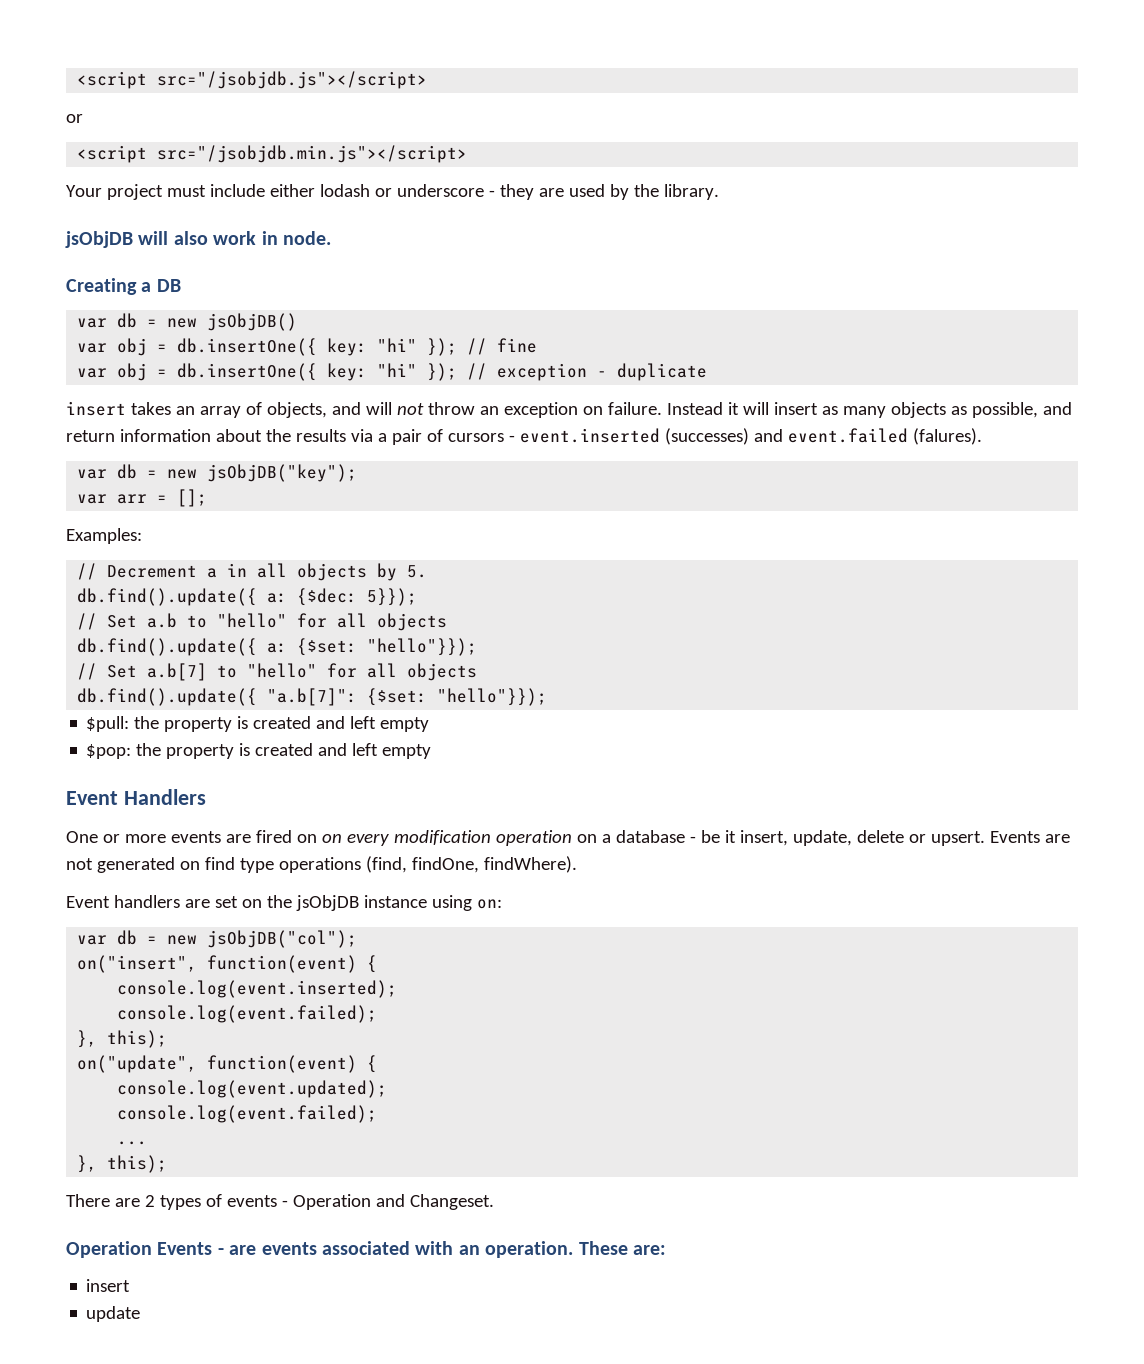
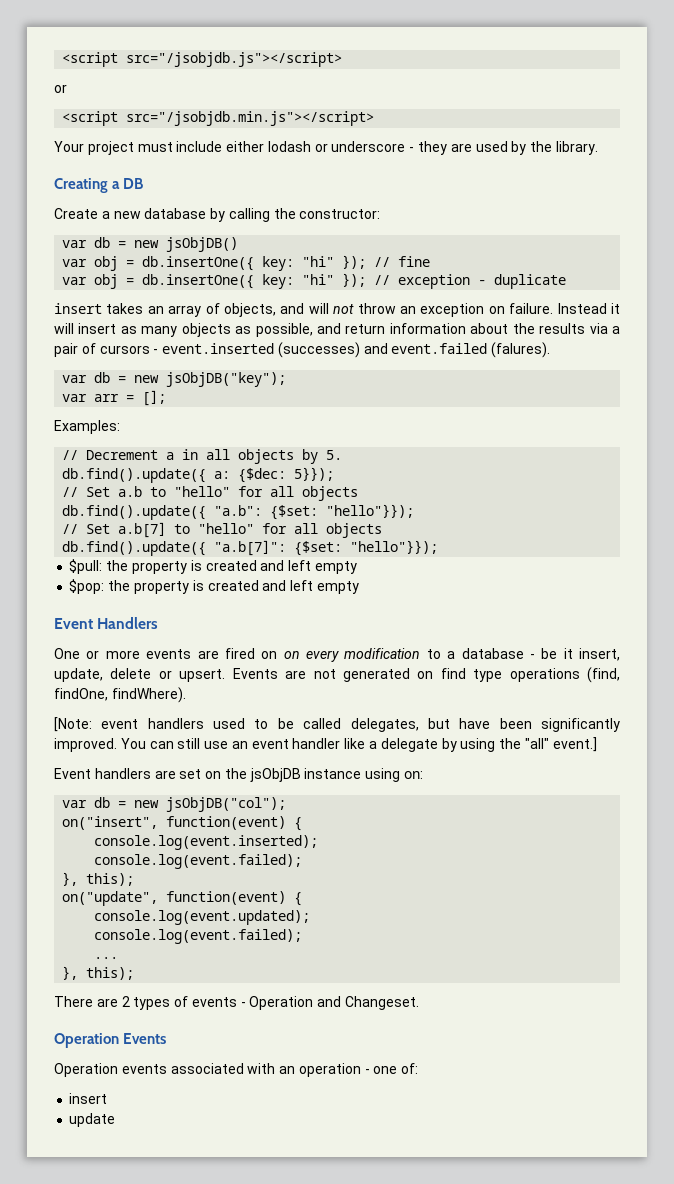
- jsObjDB will also work in node.
  Creating a DB
+ Create a new database by calling the constructor:
- db.find().update({ a: {$set: "hello"}});
+ db.find().update({ "a.b": {$set: "hello"}});
- One or more events are fired on on every modification operation on a database - be it insert, update, delete or upsert.
+ One or more events are fired on on every modification to a database - be it insert, update, delete or upsert.
+ [Note: event handlers used to be called delegates, but have been significantly improved. You can still use an event handler like a delegate by using the "all" event.]
- Operation Events - are events associated with an operation. These are:
+ Operation Events
+ Operation events associated with an operation - one of:

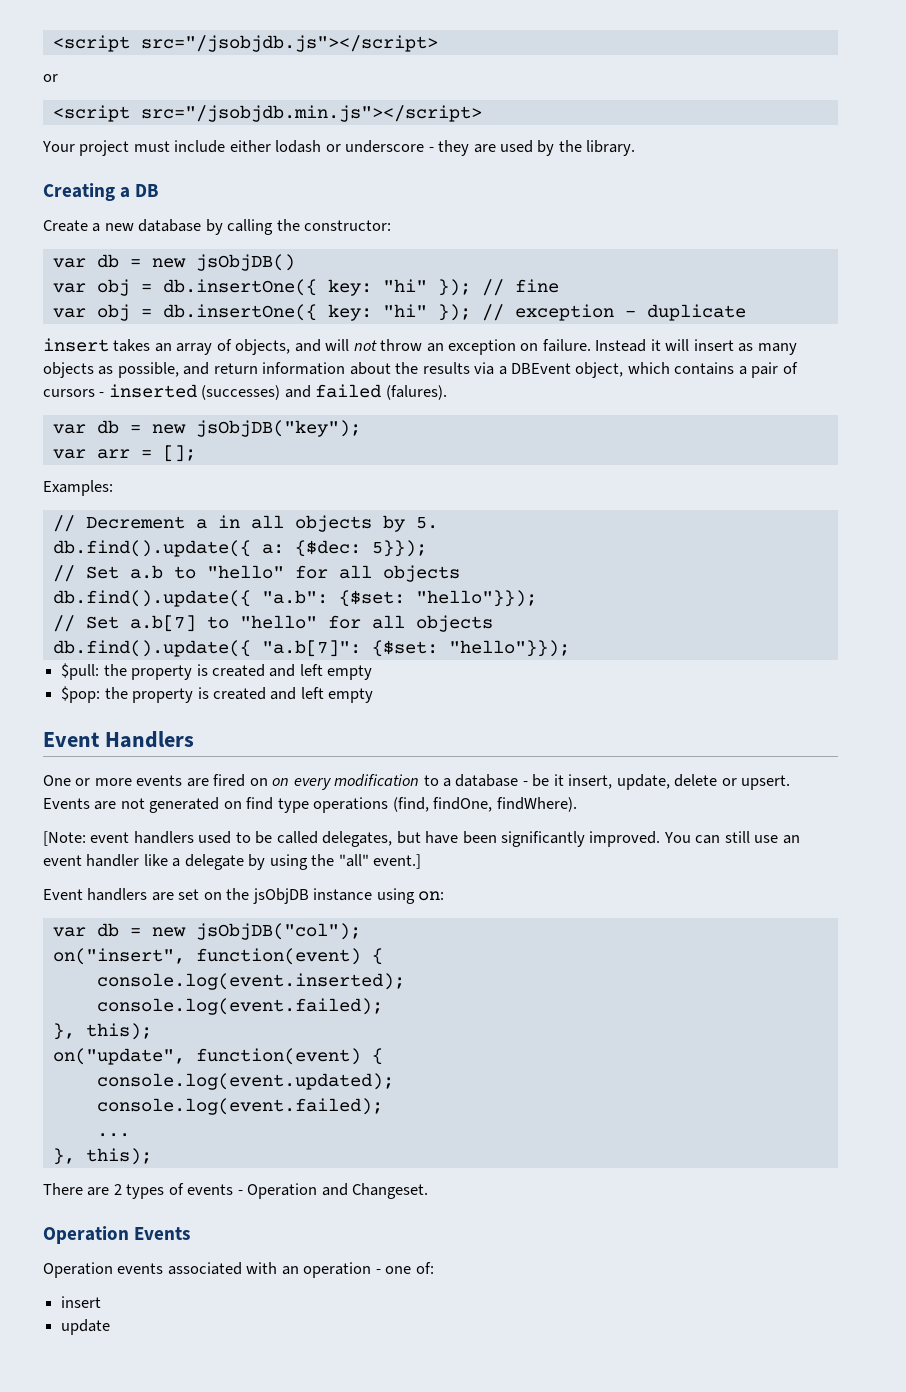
- Instead it will insert as many objects as possible, and return information about the results via a pair of cursors - event.inserted (successes) and event.failed (falures).
+ Instead it will insert as many objects as possible, and return information about the results via a DBEvent object, which contains a pair of cursors - inserted (successes) and failed (falures).

